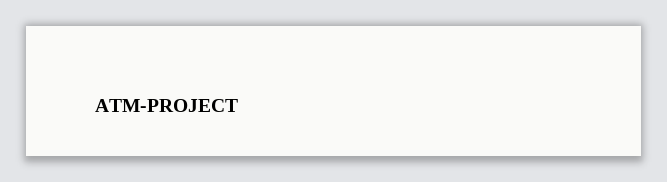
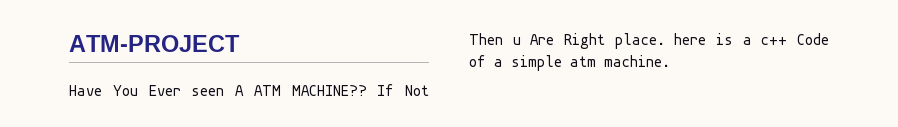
+ Have You Ever seen A ATM MACHINE?? If Not Then u Are Right place. here is a c++ Code of a simple atm machine.

